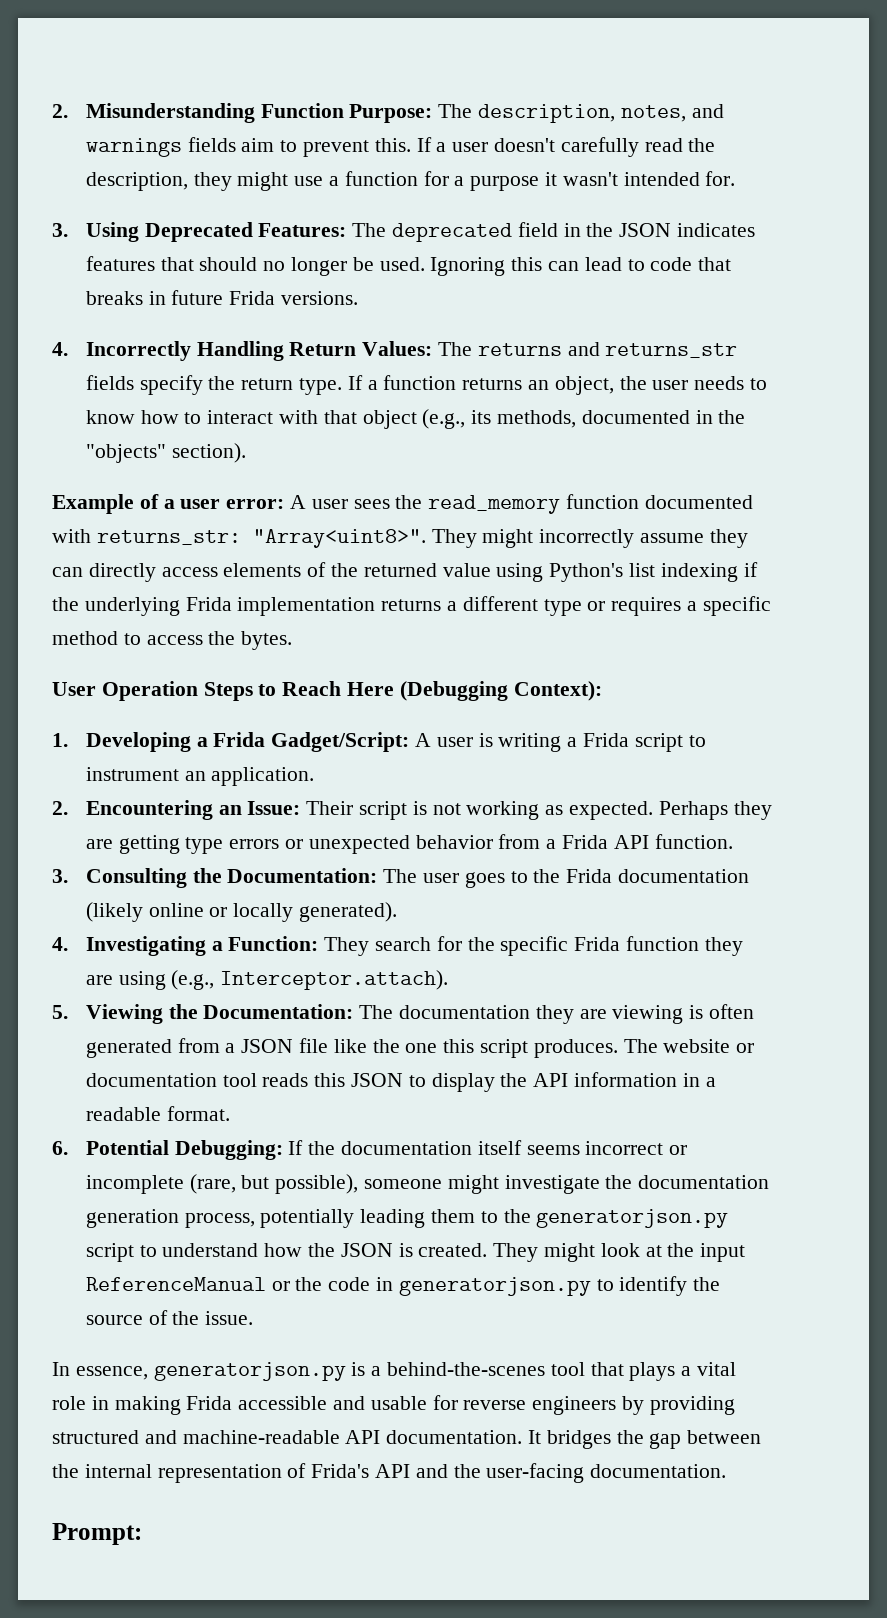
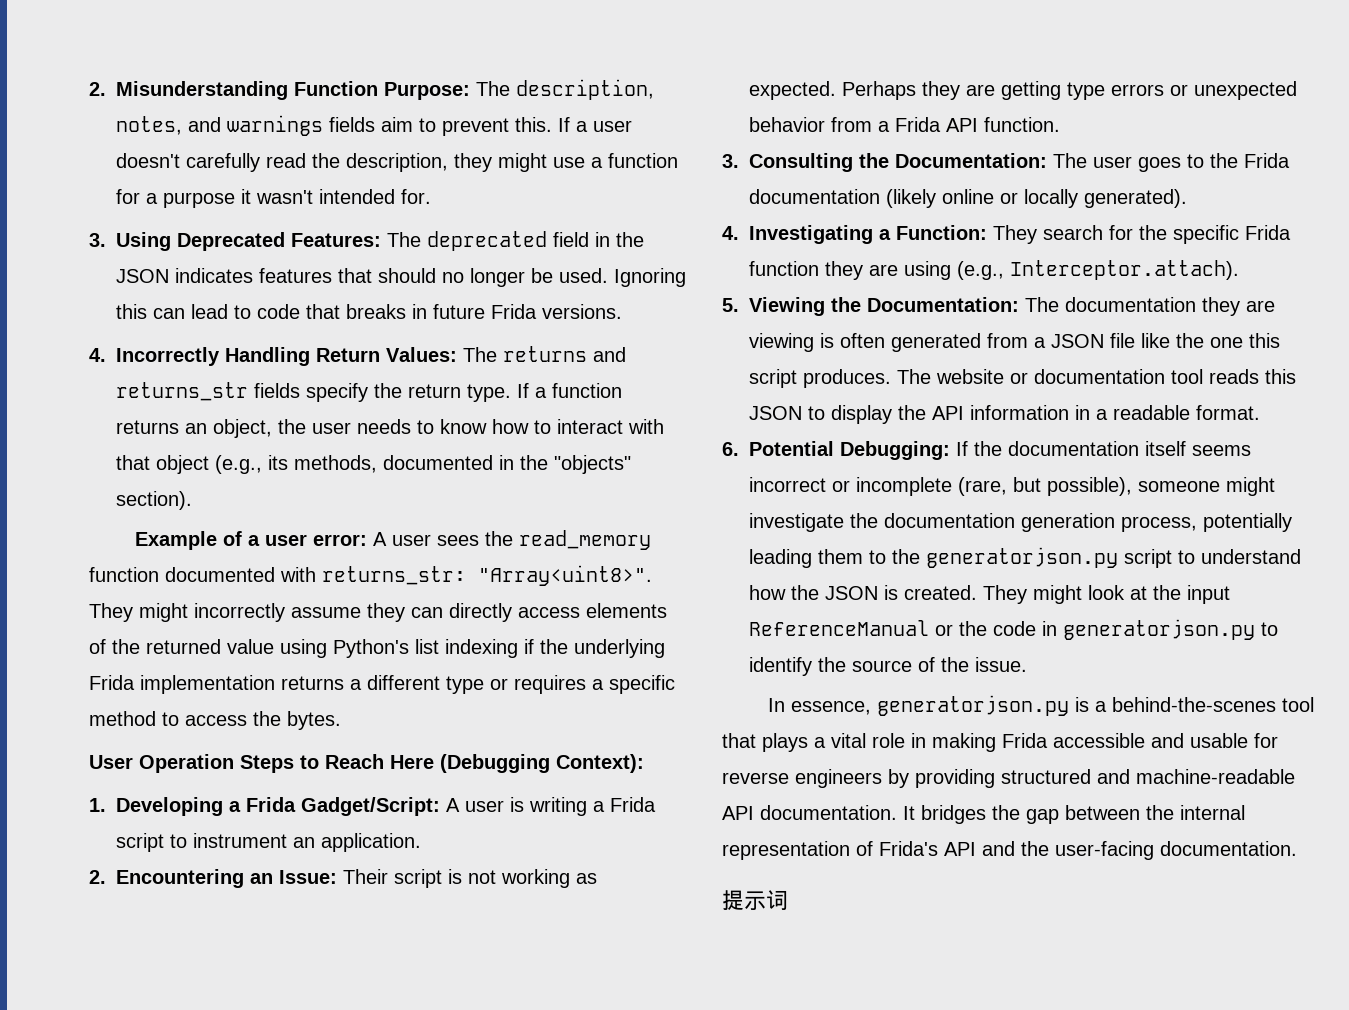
- Prompt:
+ 提示词

